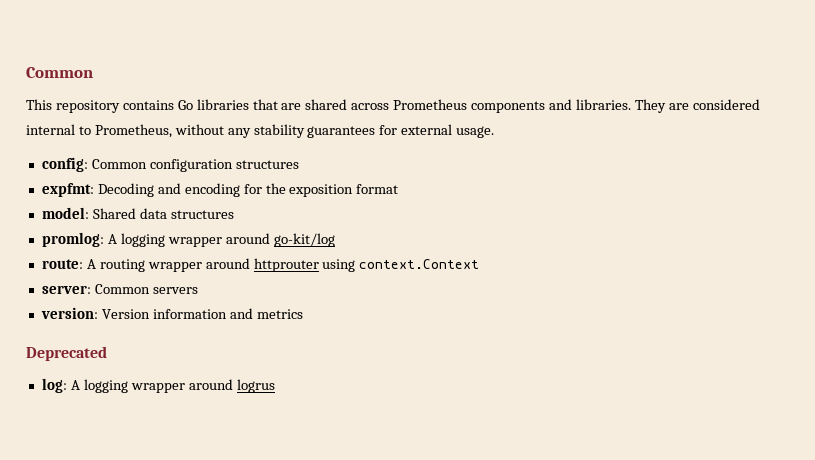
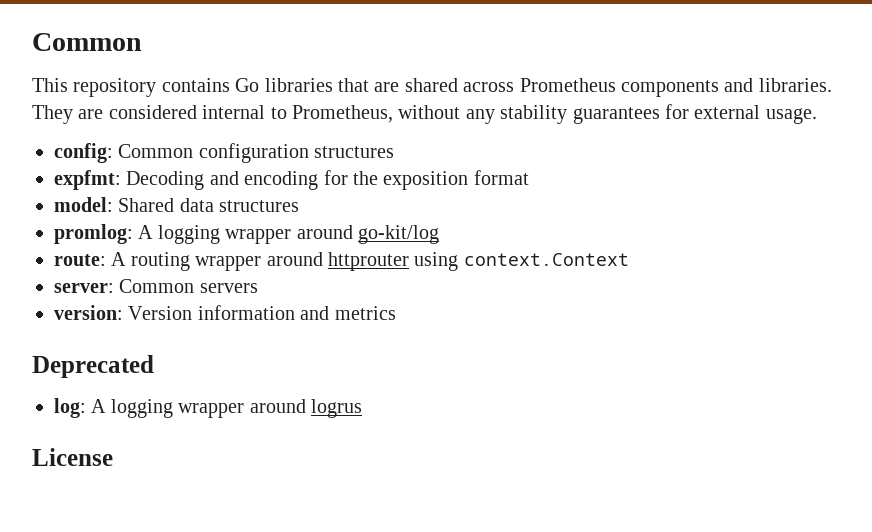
+ License

